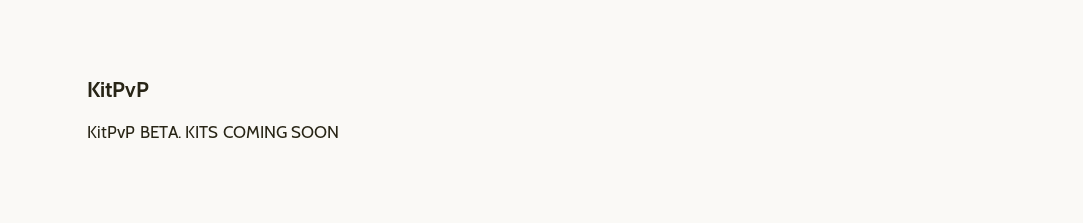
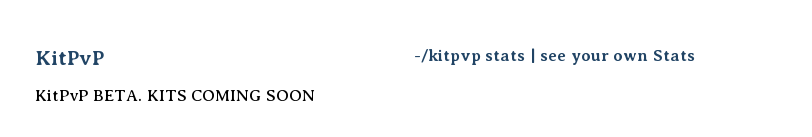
+ -/kitpvp stats | see your own Stats

